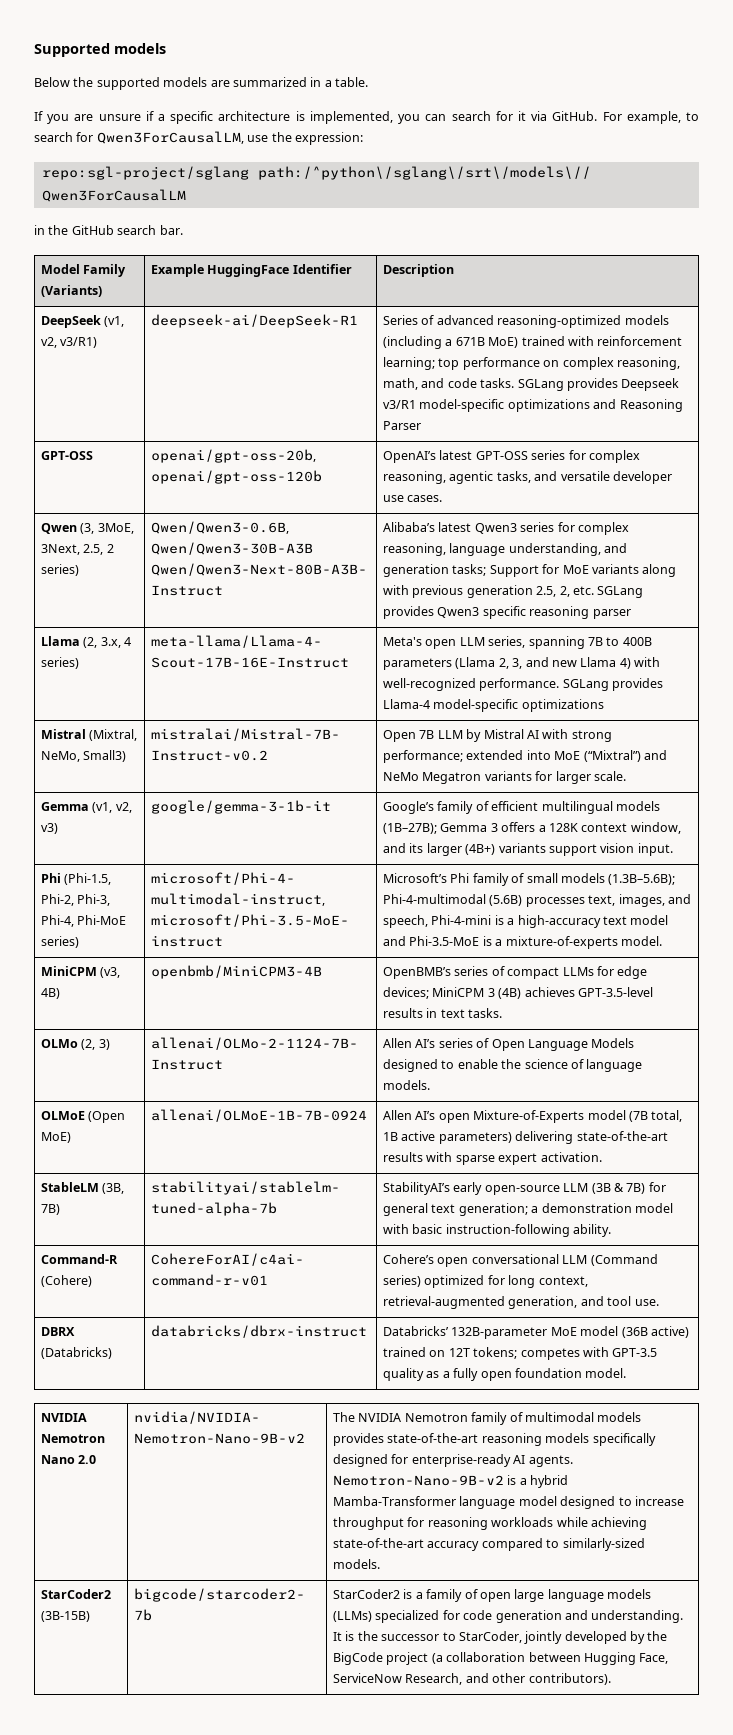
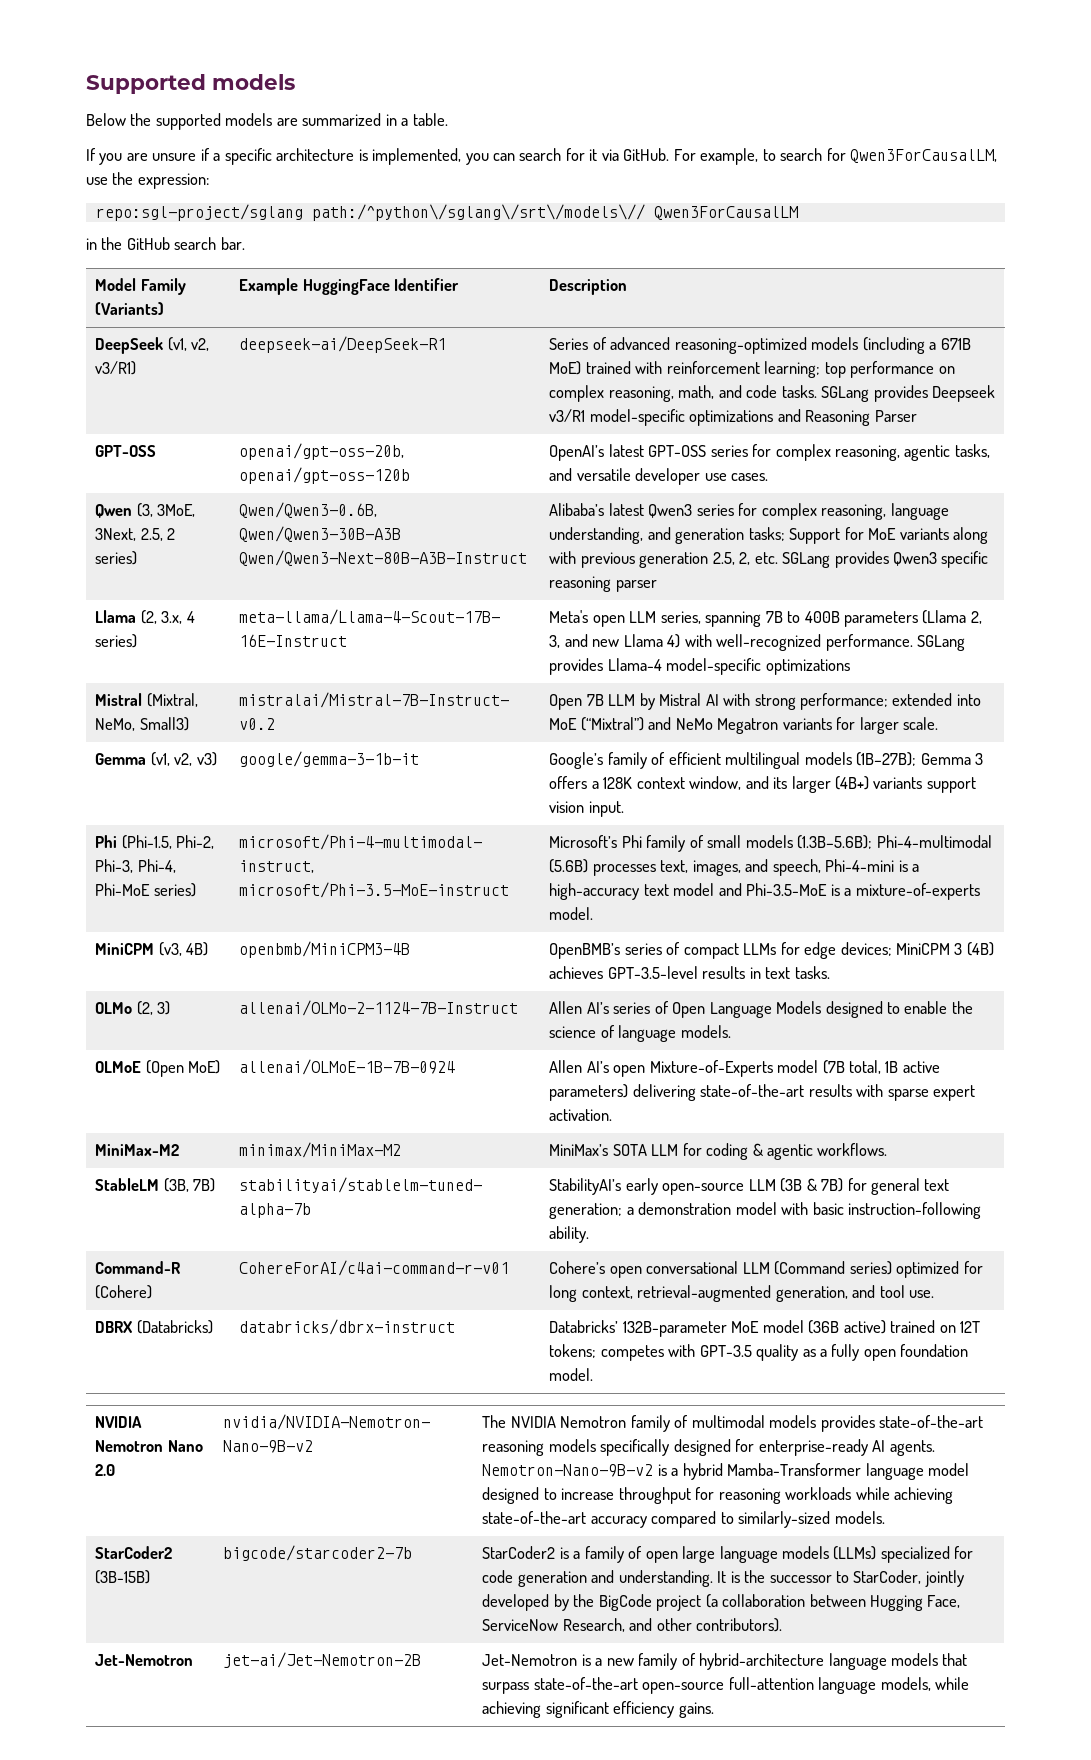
+ MiniMax-M2 | minimax/MiniMax-M2 | MiniMax’s SOTA LLM for coding & agentic workflows.
+ Jet-Nemotron | jet-ai/Jet-Nemotron-2B | Jet-Nemotron is a new family of hybrid-architecture language models that surpass state-of-the-art open-source full-attention language models, while achieving significant efficiency gains.

